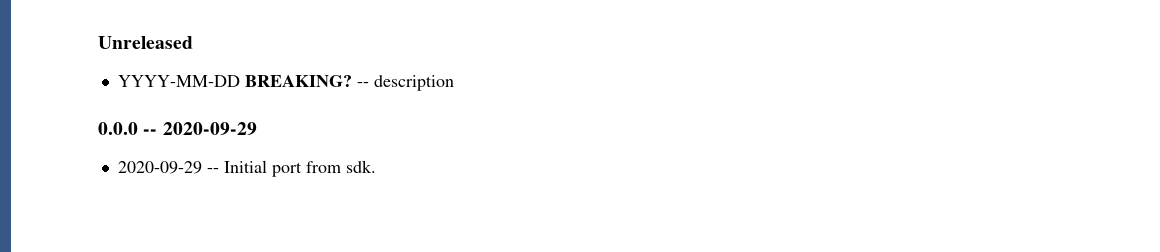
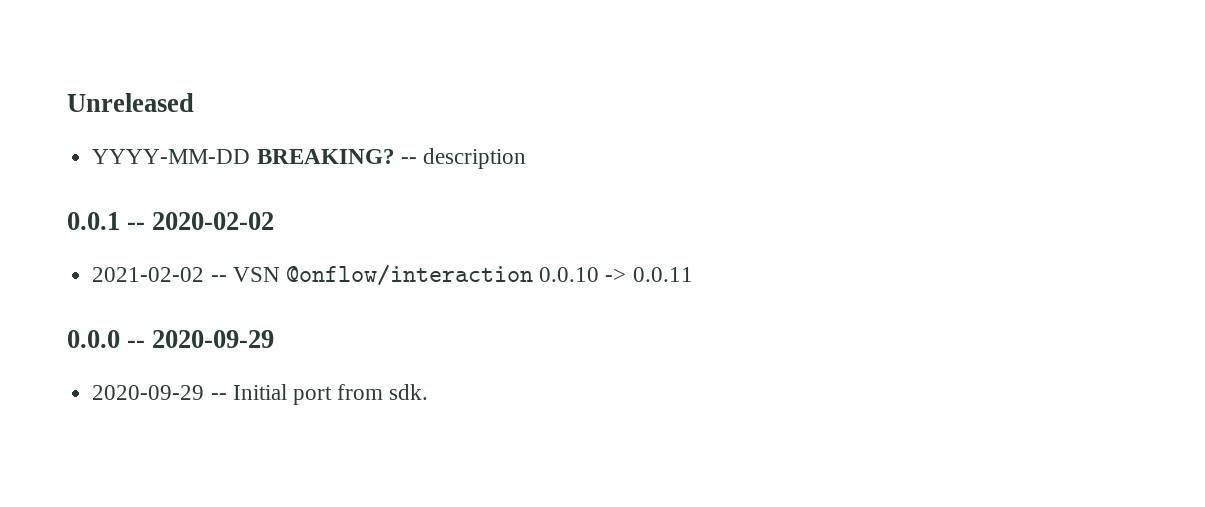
+ 0.0.1 -- 2020-02-02
+ 2021-02-02 -- VSN @onflow/interaction 0.0.10 -> 0.0.11

